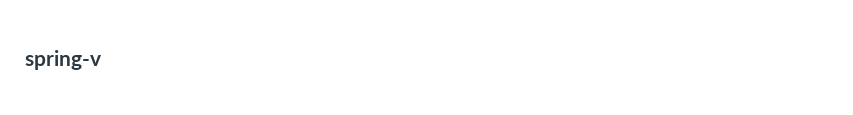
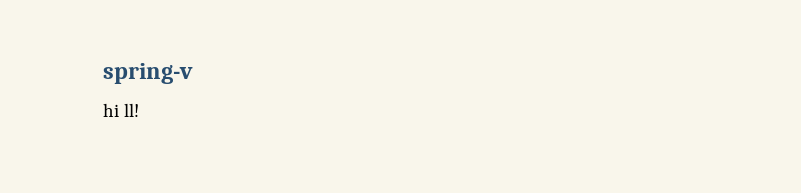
+ hi ll!

